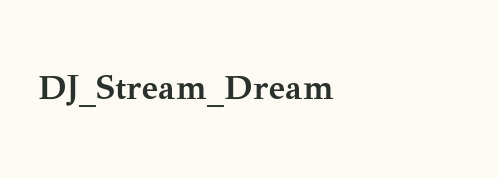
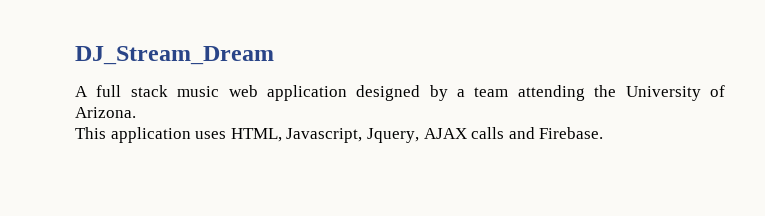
+ A full stack music web application designed by a team attending the University of Arizona.
+ This application uses HTML, Javascript, Jquery, AJAX calls and Firebase.

